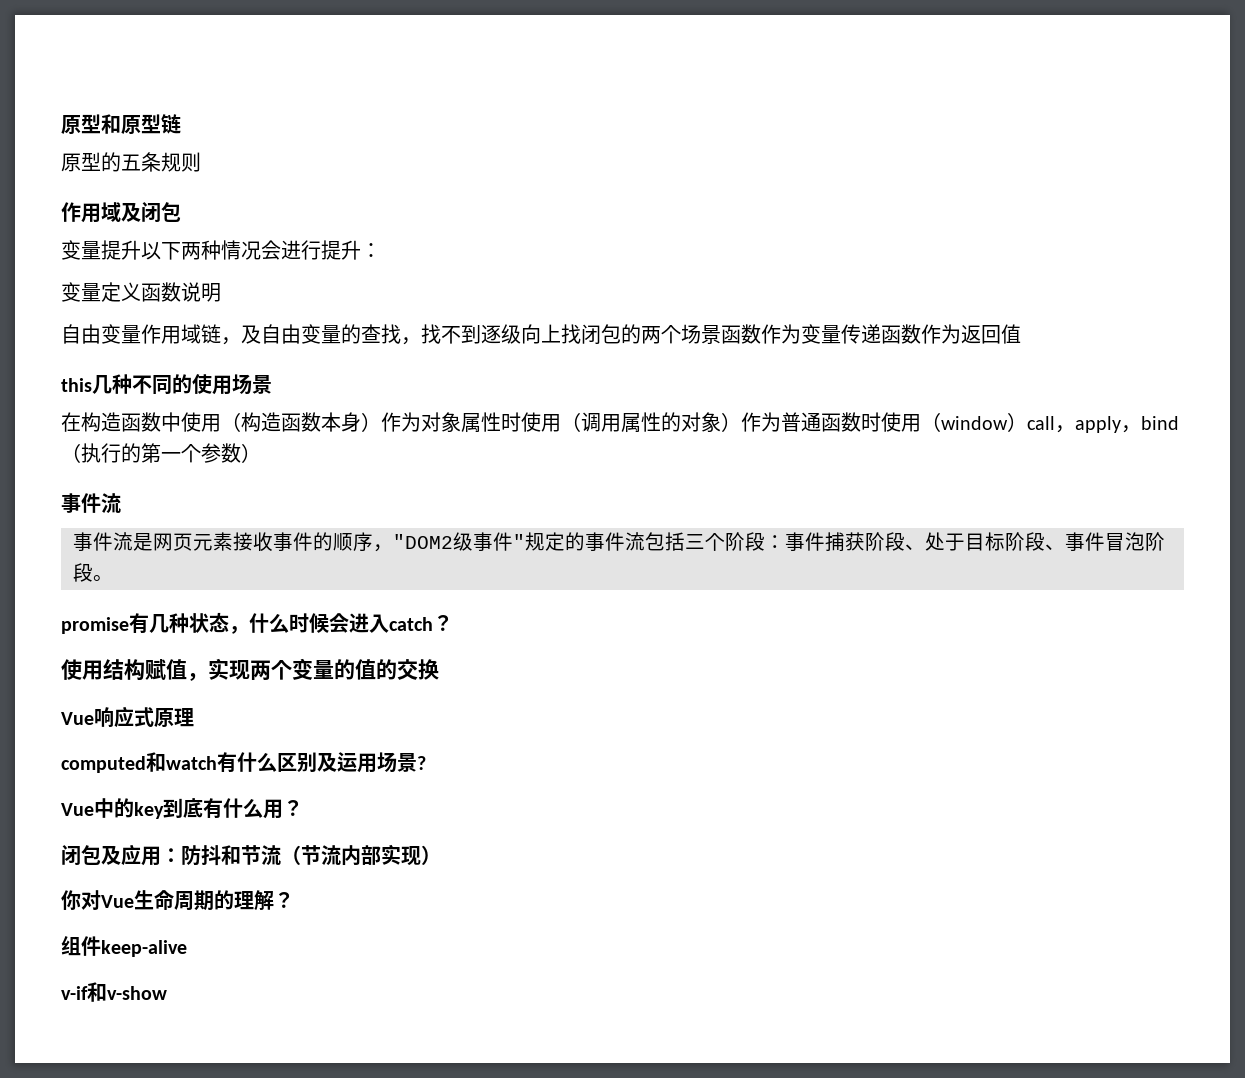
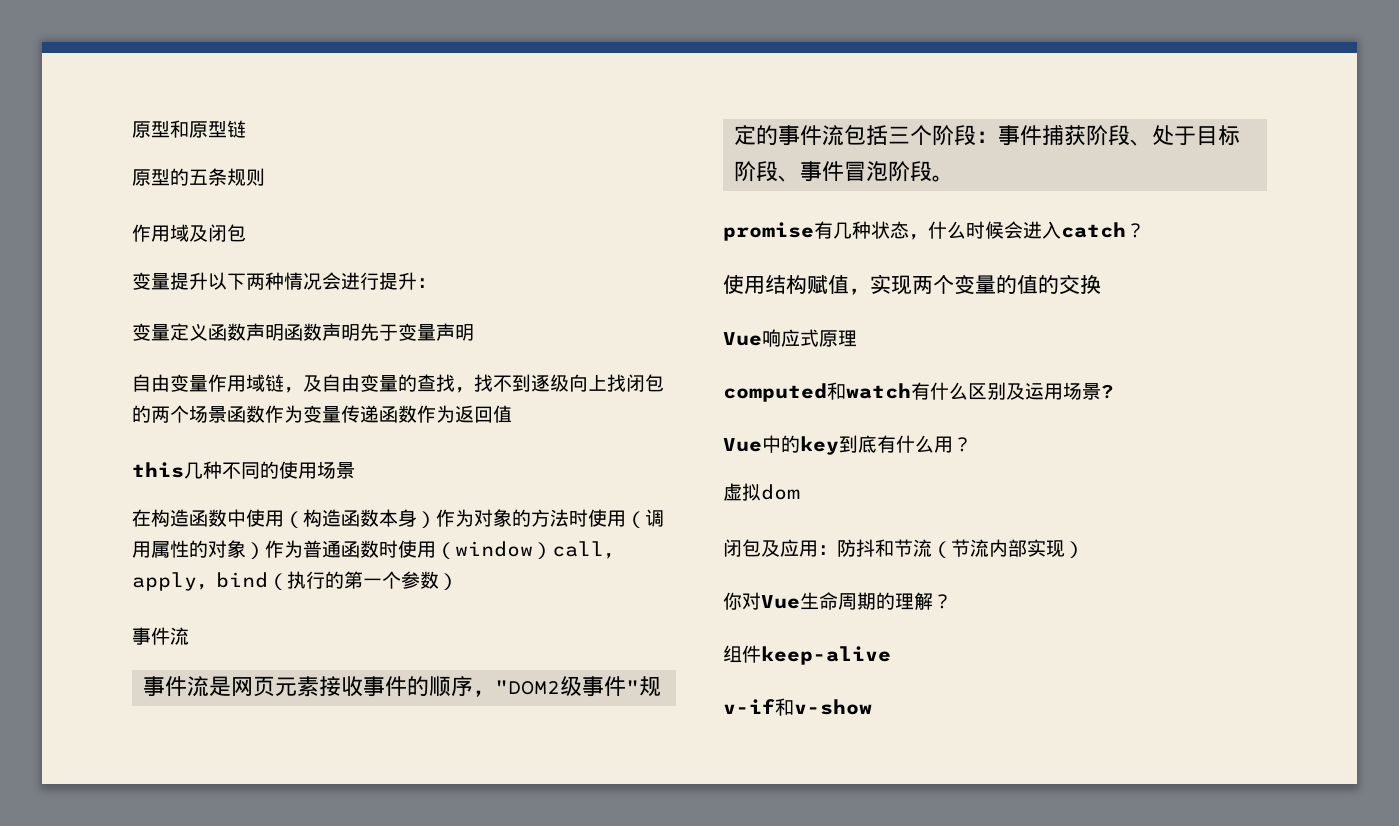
- 变量定义函数说明
+ 变量定义函数声明函数声明先于变量声明
- 在构造函数中使用（构造函数本身）作为对象属性时使用（调用属性的对象）作为普通函数时使用（window）call，apply，bind（执行的第一个参数）
+ 在构造函数中使用（构造函数本身）作为对象的方法时使用（调用属性的对象）作为普通函数时使用（window）call，apply，bind（执行的第一个参数）
+ 虚拟dom

